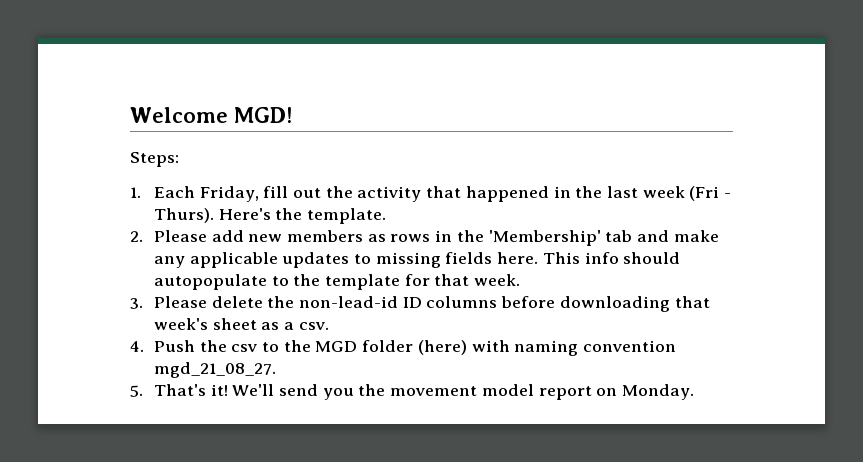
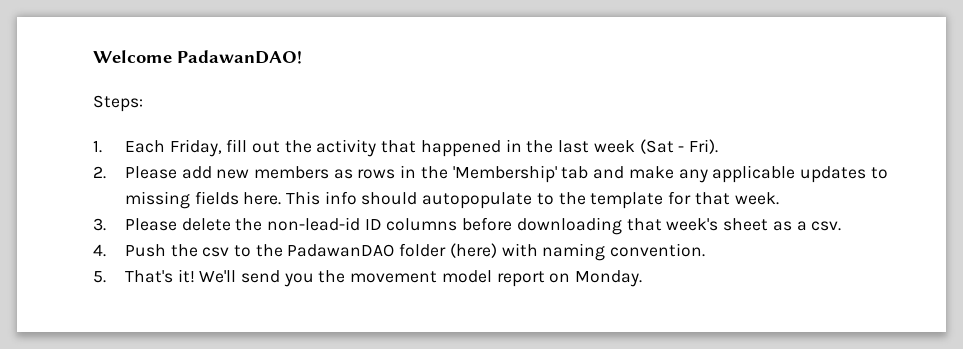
- Welcome MGD!
+ Welcome PadawanDAO!
- 1. Each Friday, fill out the activity that happened in the last week (Fri - Thurs). Here's the template.
+ 1. Each Friday, fill out the activity that happened in the last week (Sat - Fri).
- 4. Push the csv to the MGD folder (here) with naming convention mgd_21_08_27.
+ 4. Push the csv to the PadawanDAO folder (here) with naming convention.

